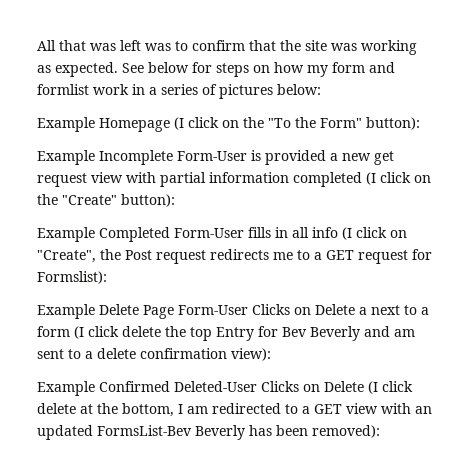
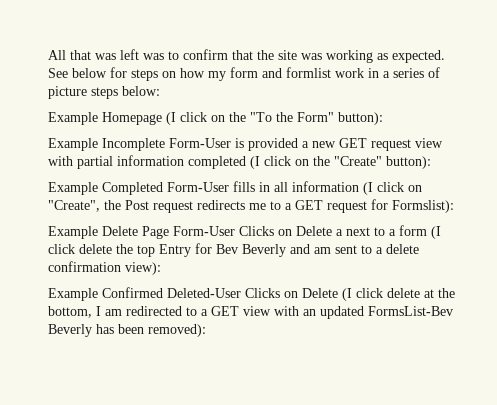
- See below for steps on how my form and formlist work in a series of pictures below:
+ See below for steps on how my form and formlist work in a series of picture steps below:
- Example Incomplete Form-User is provided a new get request view with partial information completed (I click on the "Create" button):
+ Example Incomplete Form-User is provided a new GET request view with partial information completed (I click on the "Create" button):
- Example Completed Form-User fills in all info (I click on "Create", the Post request redirects me to a GET request for Formslist):
+ Example Completed Form-User fills in all information (I click on "Create", the Post request redirects me to a GET request for Formslist):

